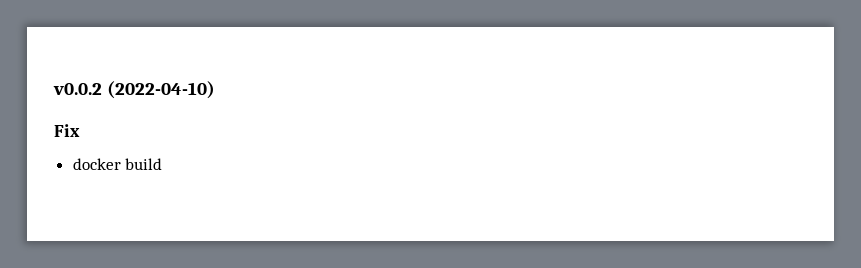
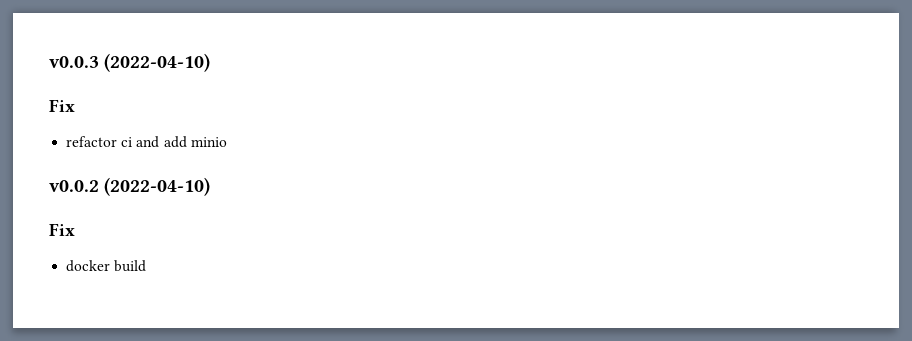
+ v0.0.3 (2022-04-10)
+ Fix
+ refactor ci and add minio

